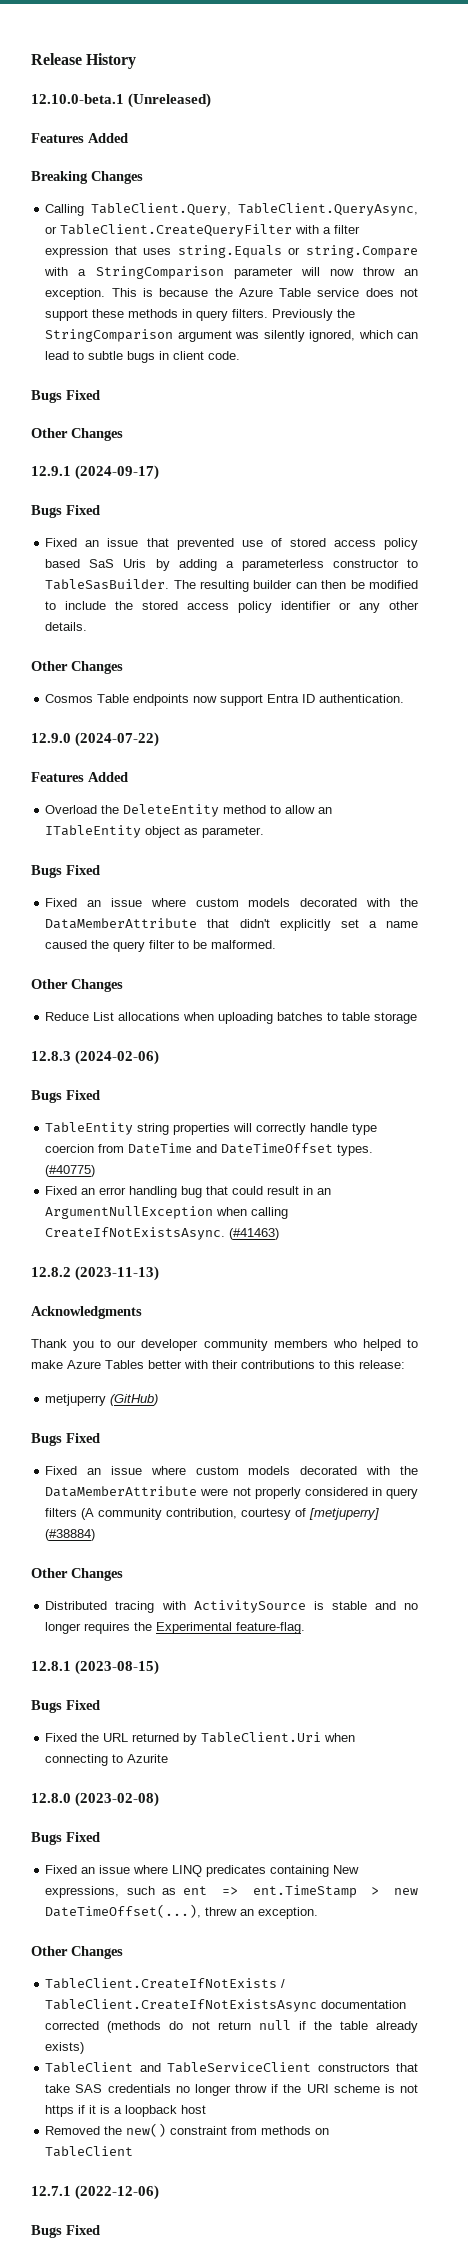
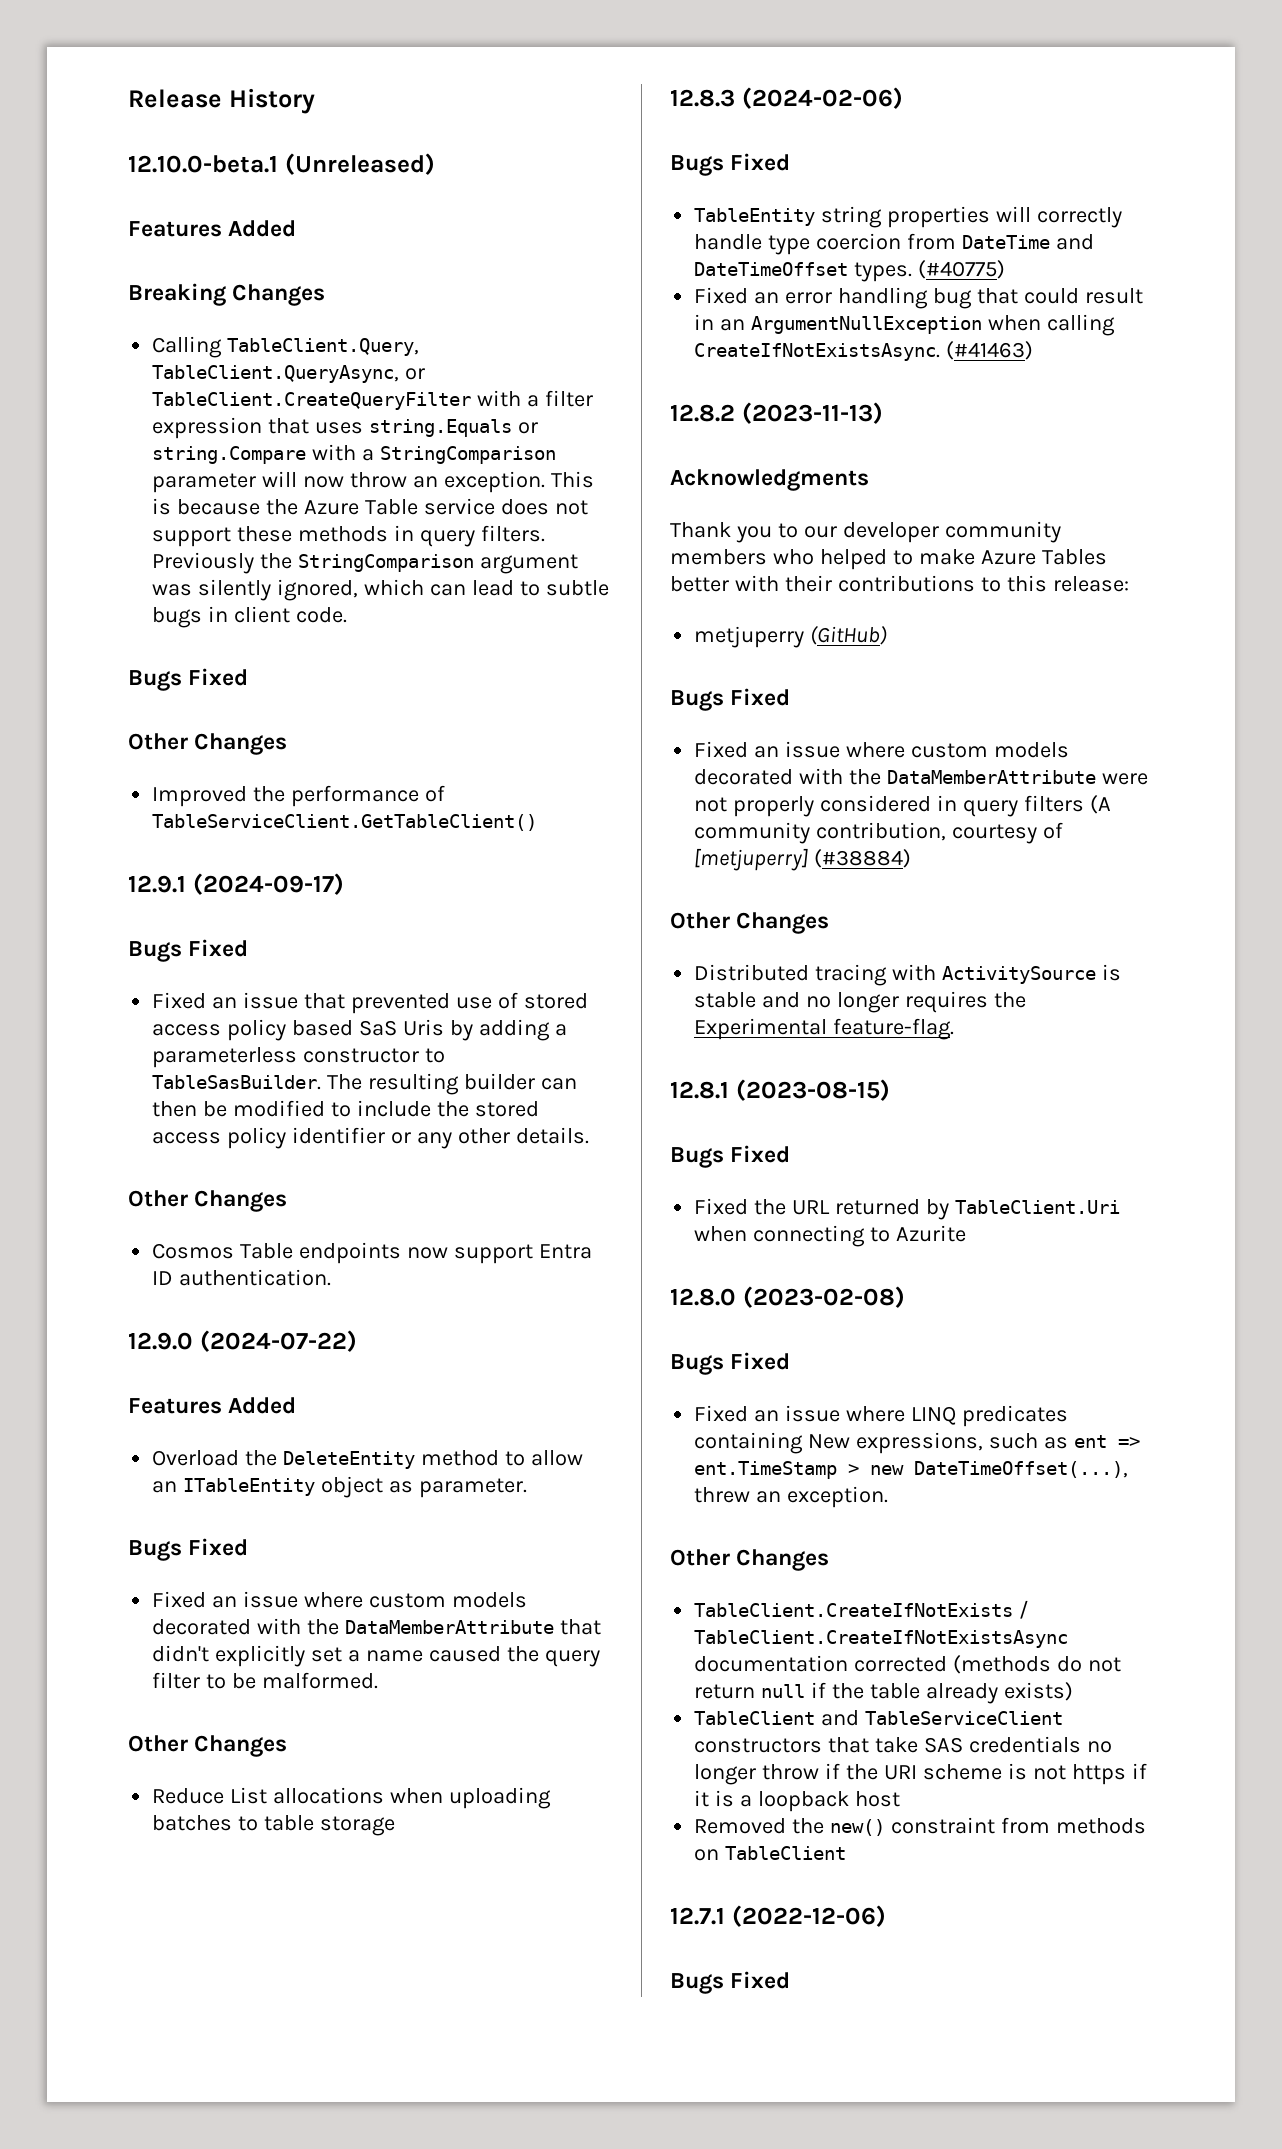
+ Improved the performance of TableServiceClient.GetTableClient()

